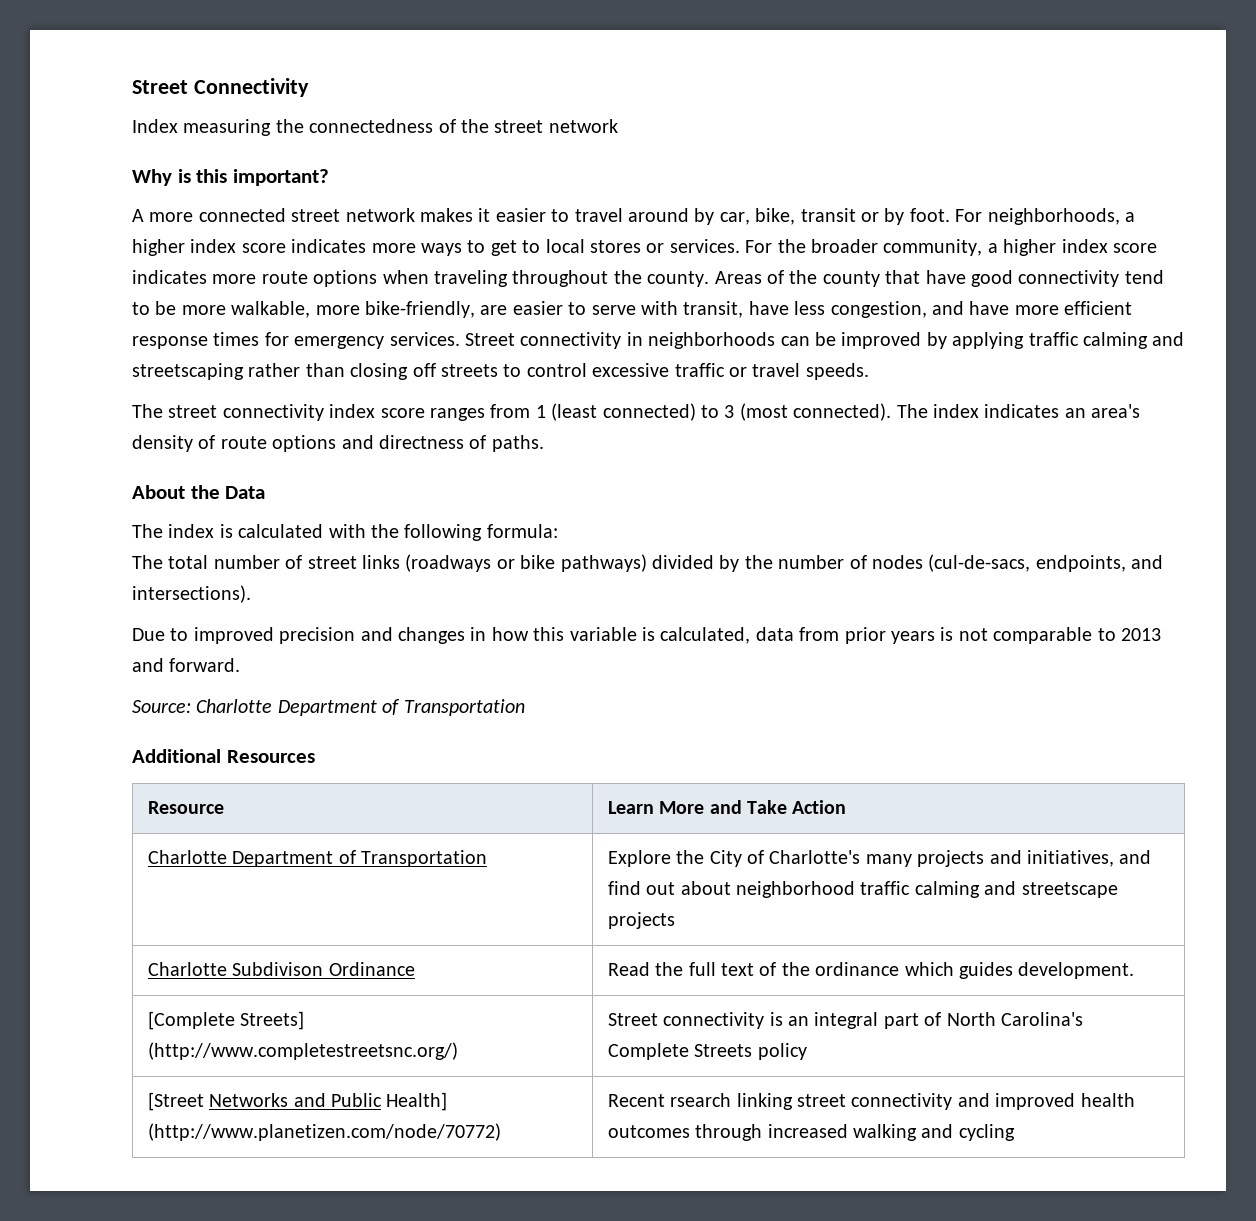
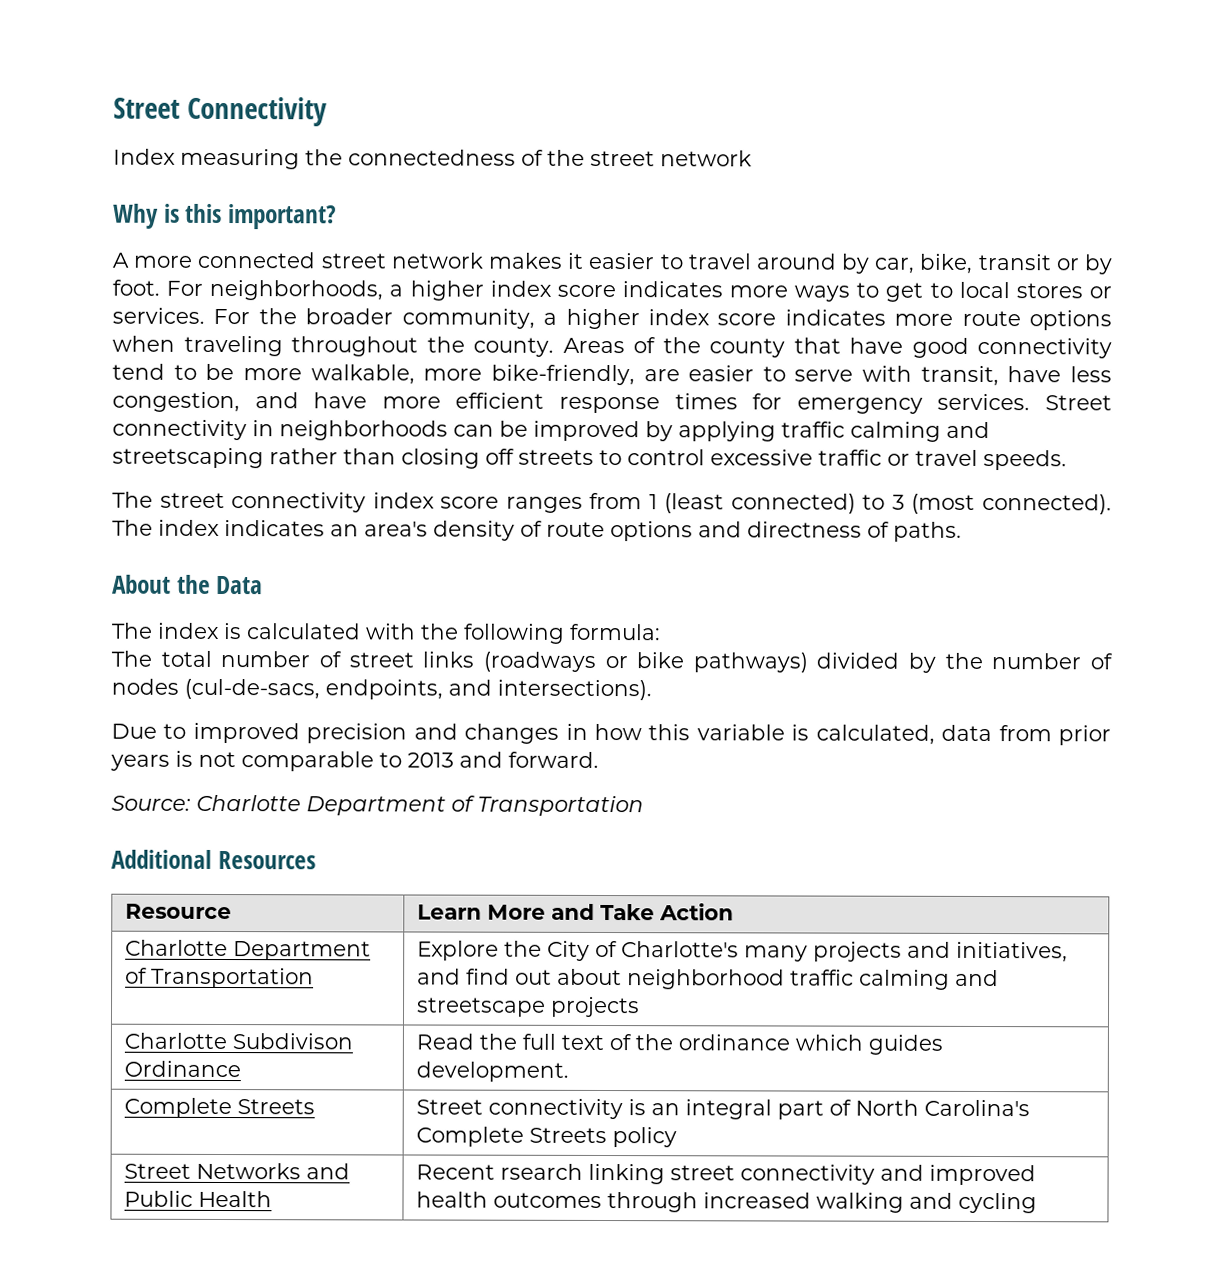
- [Complete Streets] (http://www.completestreetsnc.org/) | Street connectivity is an integral part of North Carolina's Complete Streets policy
+ Complete Streets | Street connectivity is an integral part of North Carolina's Complete Streets policy
- [Street Networks and Public Health] (http://www.planetizen.com/node/70772) | Recent rsearch linking street connectivity and improved health outcomes through increased walking and cycling
+ Street Networks and Public Health | Recent rsearch linking street connectivity and improved health outcomes through increased walking and cycling

